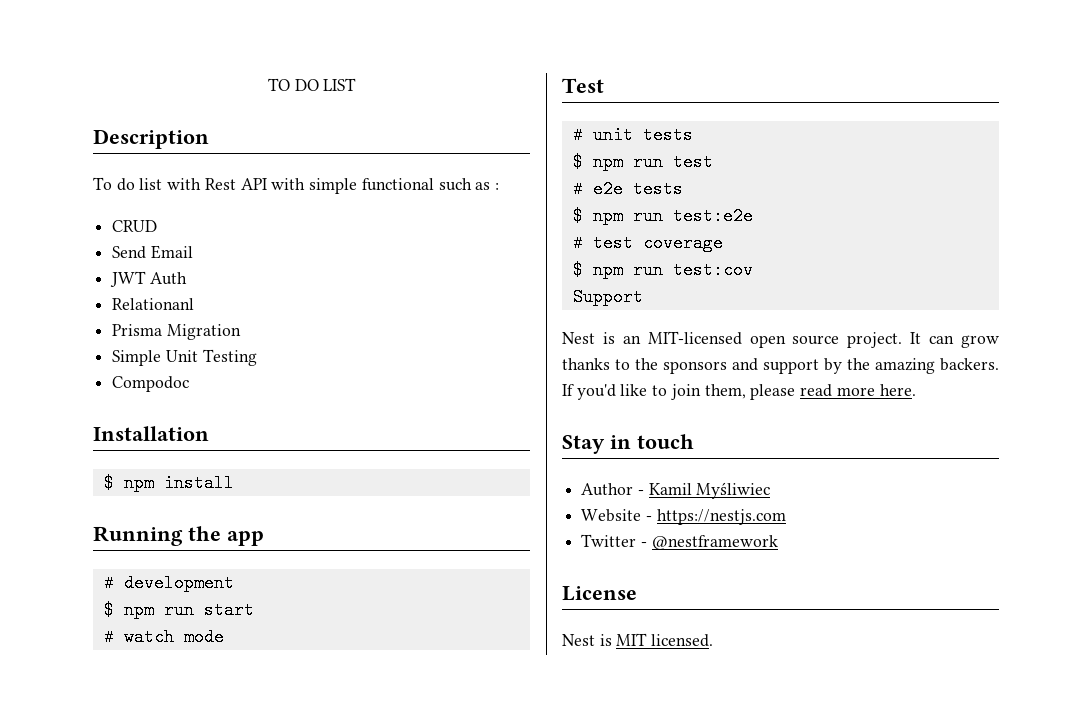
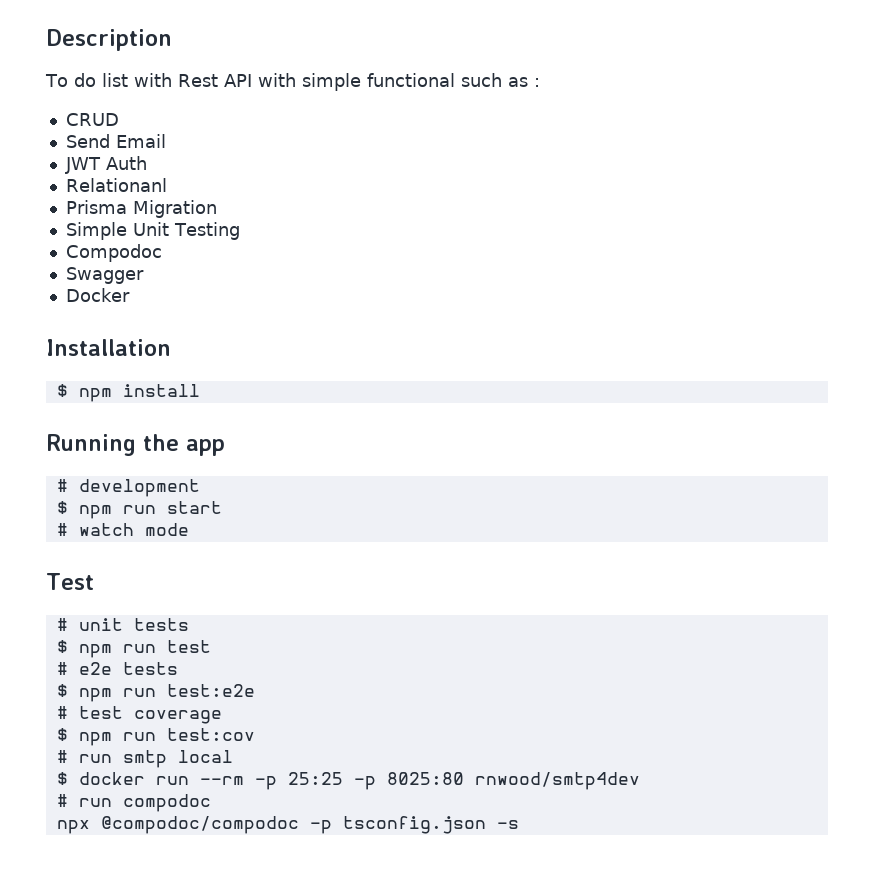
- TO DO LIST
+ Swagger
+ Docker
- Support
- Nest is an MIT-licensed open source project. It can grow thanks to the sponsors and support by the amazing backers. If you'd like to join them, please read more here.
- Stay in touch
- Author - Kamil Myśliwiec
- Website - https://nestjs.com
- Twitter - @nestframework
- License
- Nest is MIT licensed.
+ # run smtp local
+ $ docker run --rm -p 25:25 -p 8025:80 rnwood/smtp4dev
+ # run compodoc
+ npx @compodoc/compodoc -p tsconfig.json -s

